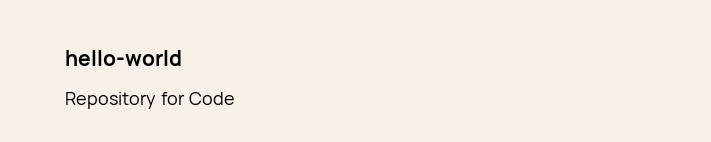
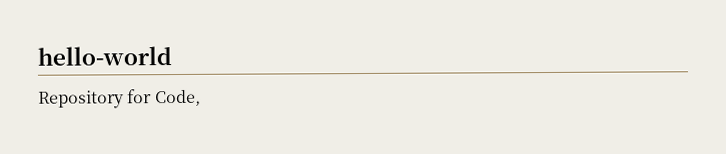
- Repository for Code
+ Repository for Code,

